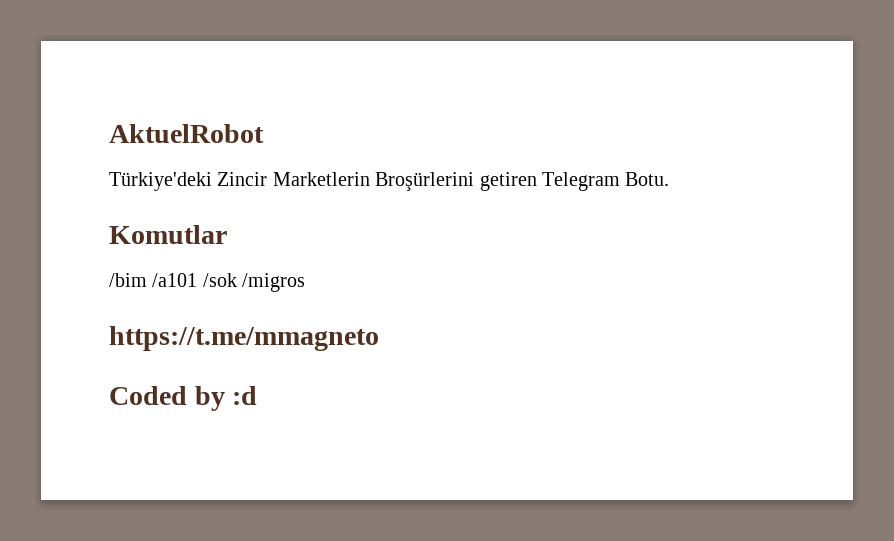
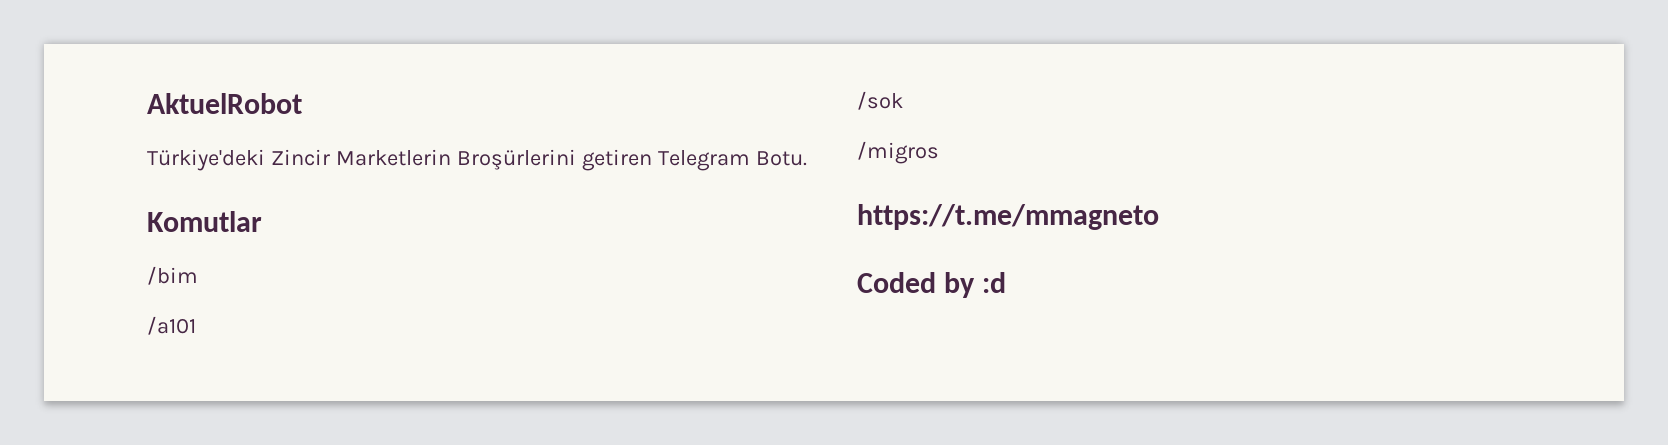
- /bim /a101 /sok /migros
+ /bim
+ /a101
+ /sok
+ /migros

